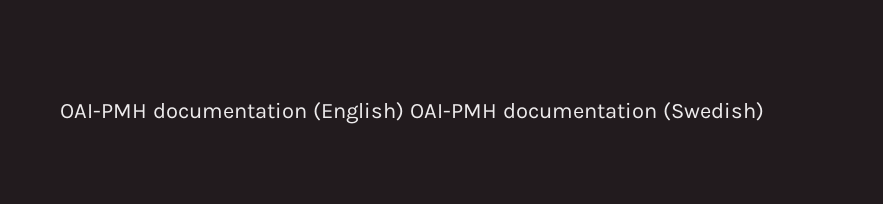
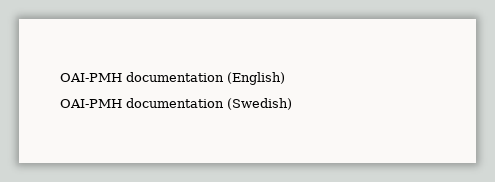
- OAI-PMH documentation (English) OAI-PMH documentation (Swedish)
+ OAI-PMH documentation (English)
+ OAI-PMH documentation (Swedish)

